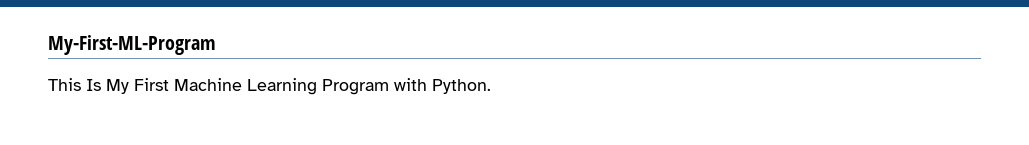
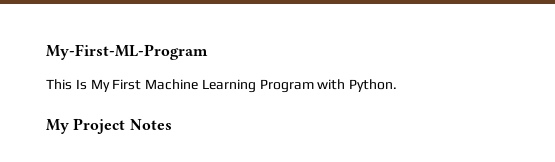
+ My Project Notes

